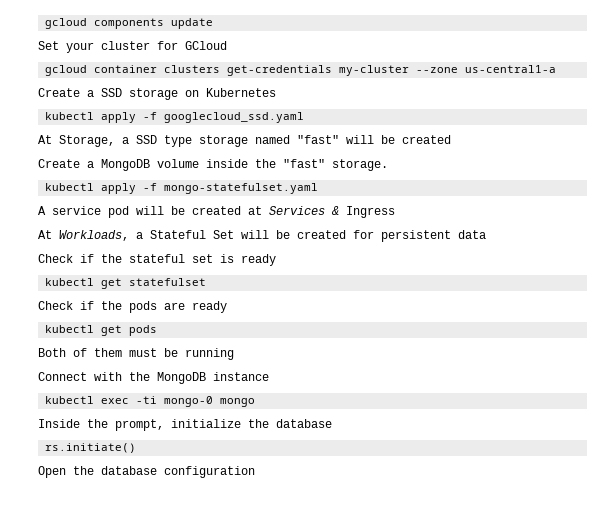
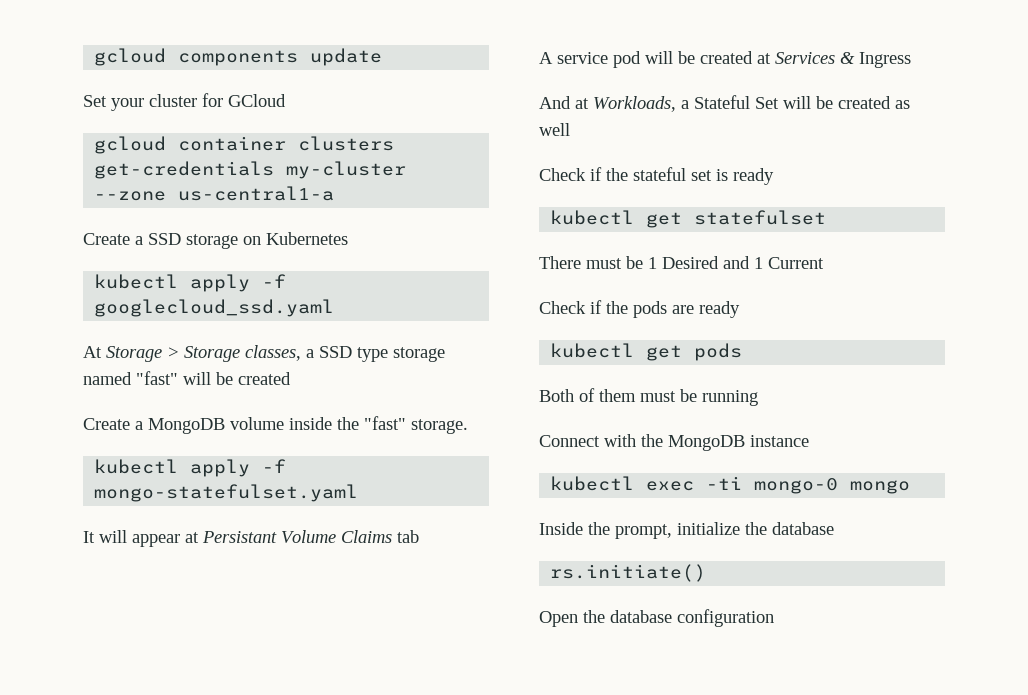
- At Storage, a SSD type storage named "fast" will be created
+ At Storage > Storage classes, a SSD type storage named "fast" will be created
+ It will appear at Persistant Volume Claims tab
- At Workloads, a Stateful Set will be created for persistent data
+ And at Workloads, a Stateful Set will be created as well
+ There must be 1 Desired and 1 Current

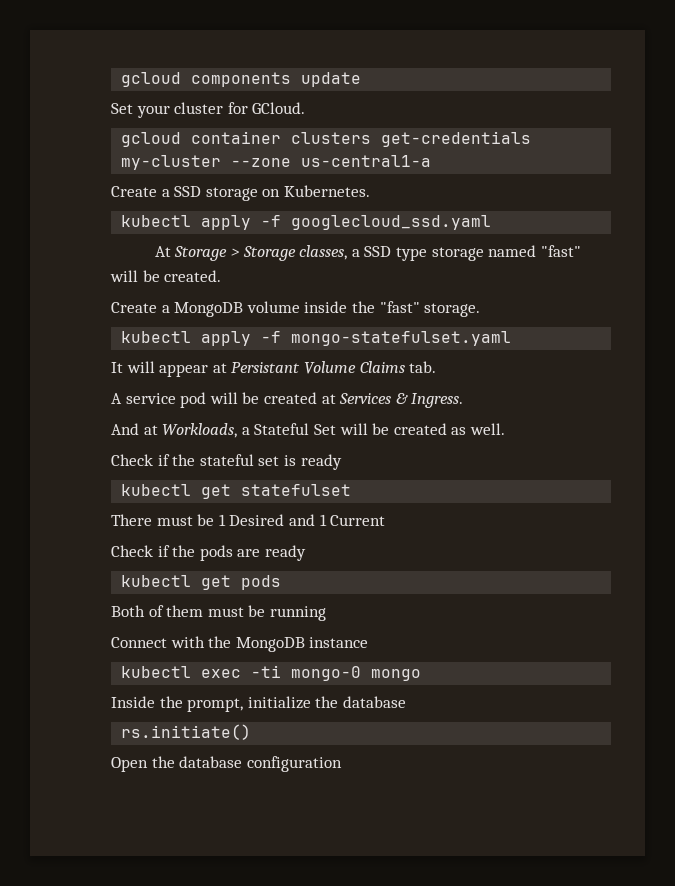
- Set your cluster for GCloud
+ Set your cluster for GCloud.
- Create a SSD storage on Kubernetes
+ Create a SSD storage on Kubernetes.
- At Storage > Storage classes, a SSD type storage named "fast" will be created
+ At Storage > Storage classes, a SSD type storage named "fast" will be created.
- It will appear at Persistant Volume Claims tab
+ It will appear at Persistant Volume Claims tab.
- A service pod will be created at Services & Ingress
+ A service pod will be created at Services & Ingress.
- And at Workloads, a Stateful Set will be created as well
+ And at Workloads, a Stateful Set will be created as well.

